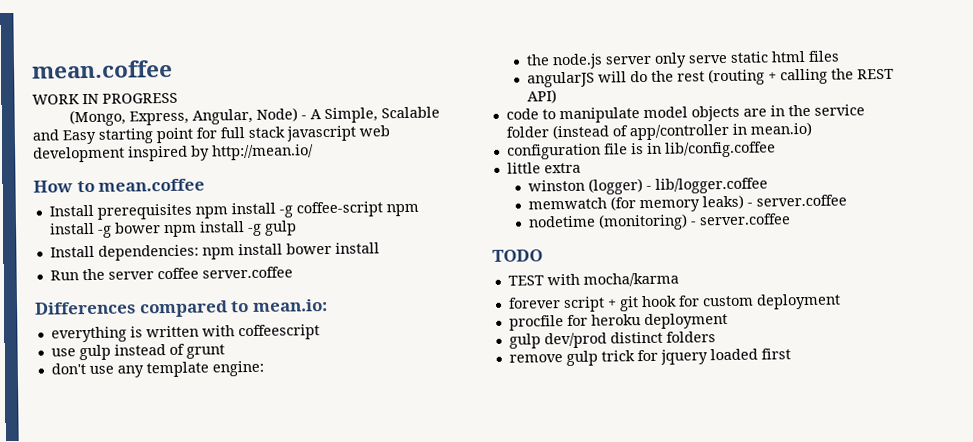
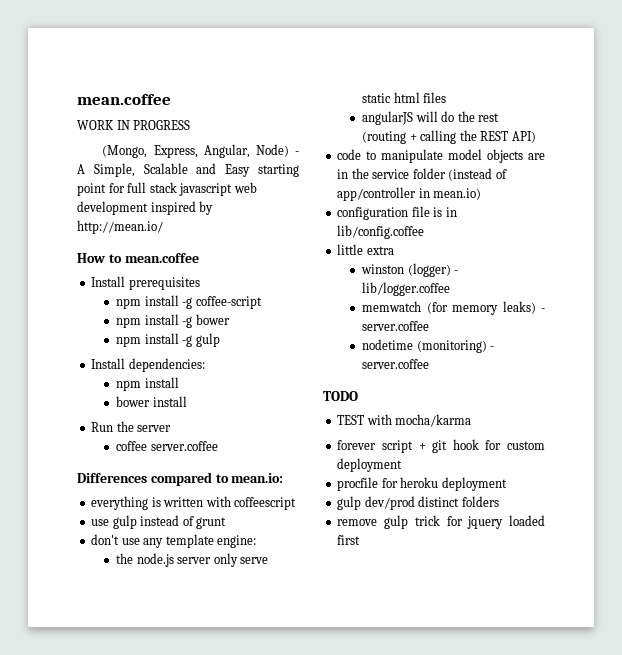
- Install prerequisites npm install -g coffee-script npm install -g bower npm install -g gulp
+ Install prerequisites
+ npm install -g coffee-script
+ npm install -g bower
+ npm install -g gulp
- Install dependencies: npm install bower install
+ Install dependencies:
+ npm install
+ bower install
- Run the server coffee server.coffee
+ Run the server
+ coffee server.coffee

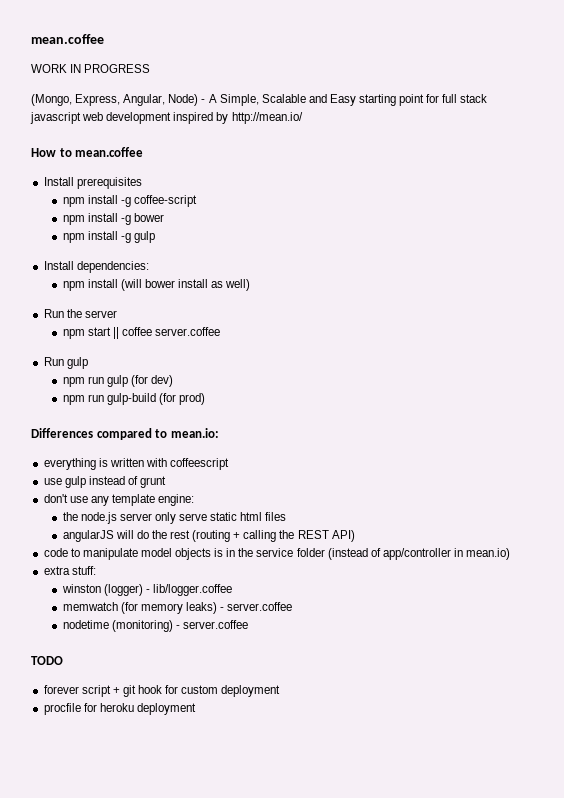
  Install dependencies:
- npm install
- bower install
+ npm install (will bower install as well)
- coffee server.coffee
+ npm start || coffee server.coffee
+ Run gulp
+ npm run gulp (for dev)
+ npm run gulp-build (for prod)
- code to manipulate model objects are in the service folder (instead of app/controller in mean.io)
+ code to manipulate model objects is in the service folder (instead of app/controller in mean.io)
- configuration file is in lib/config.coffee
- little extra
+ extra stuff:
- TEST with mocha/karma
- gulp dev/prod distinct folders
- remove gulp trick for jquery loaded first

